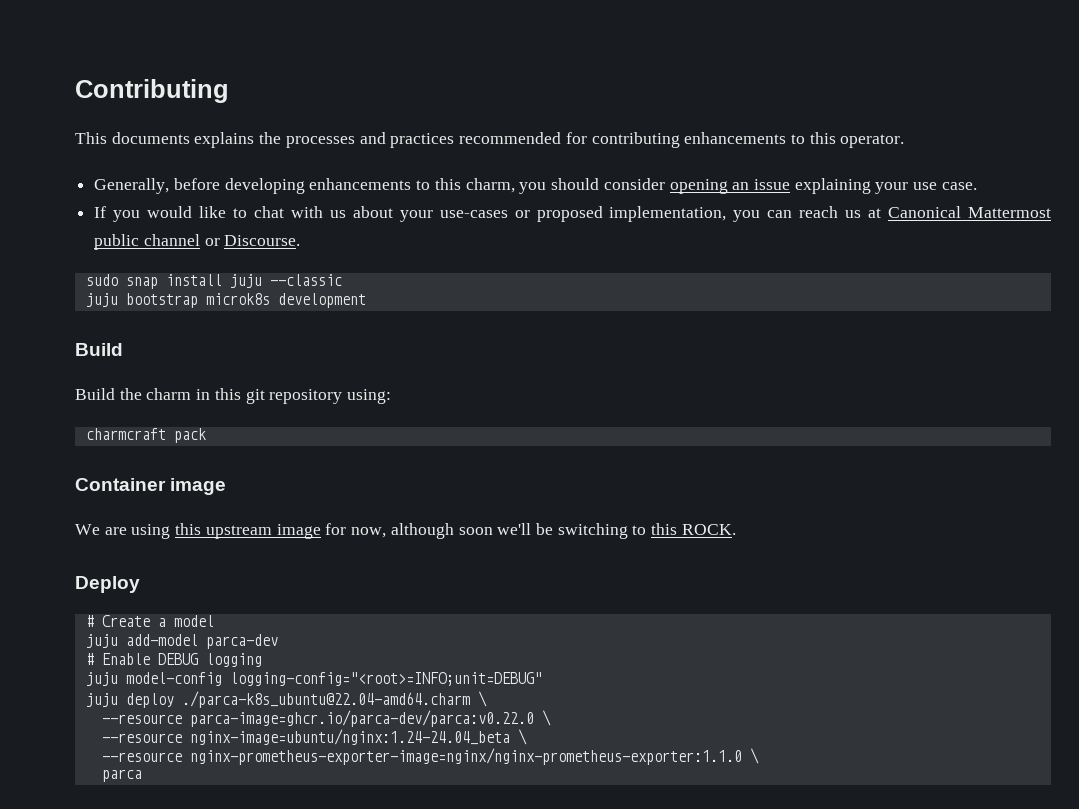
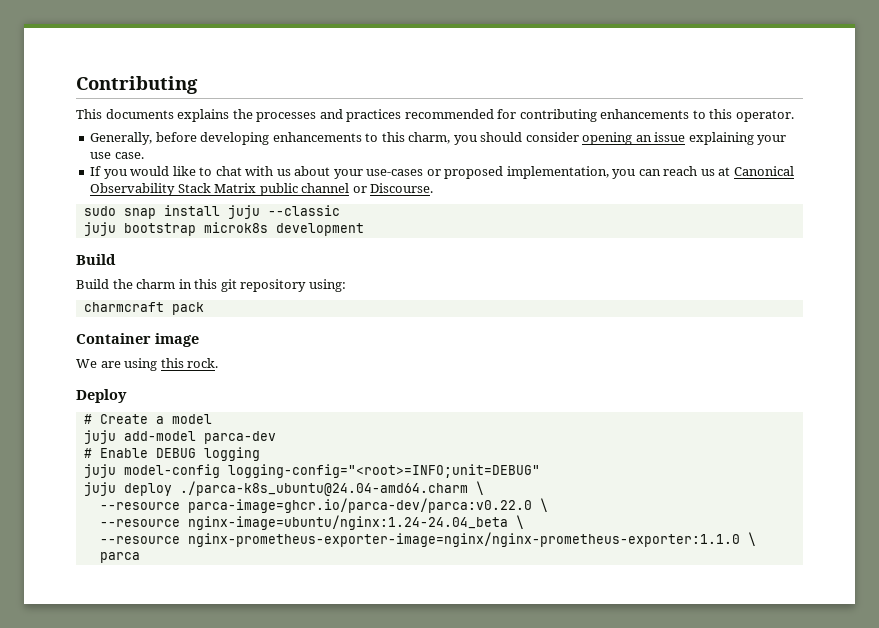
- If you would like to chat with us about your use-cases or proposed implementation, you can reach us at Canonical Mattermost public channel or Discourse.
+ If you would like to chat with us about your use-cases or proposed implementation, you can reach us at Canonical Observability Stack Matrix public channel or Discourse.
- We are using this upstream image for now, although soon we'll be switching to this ROCK.
+ We are using this rock.
- juju deploy ./parca-k8s_ubuntu@22.04-amd64.charm \
+ juju deploy ./parca-k8s_ubuntu@24.04-amd64.charm \

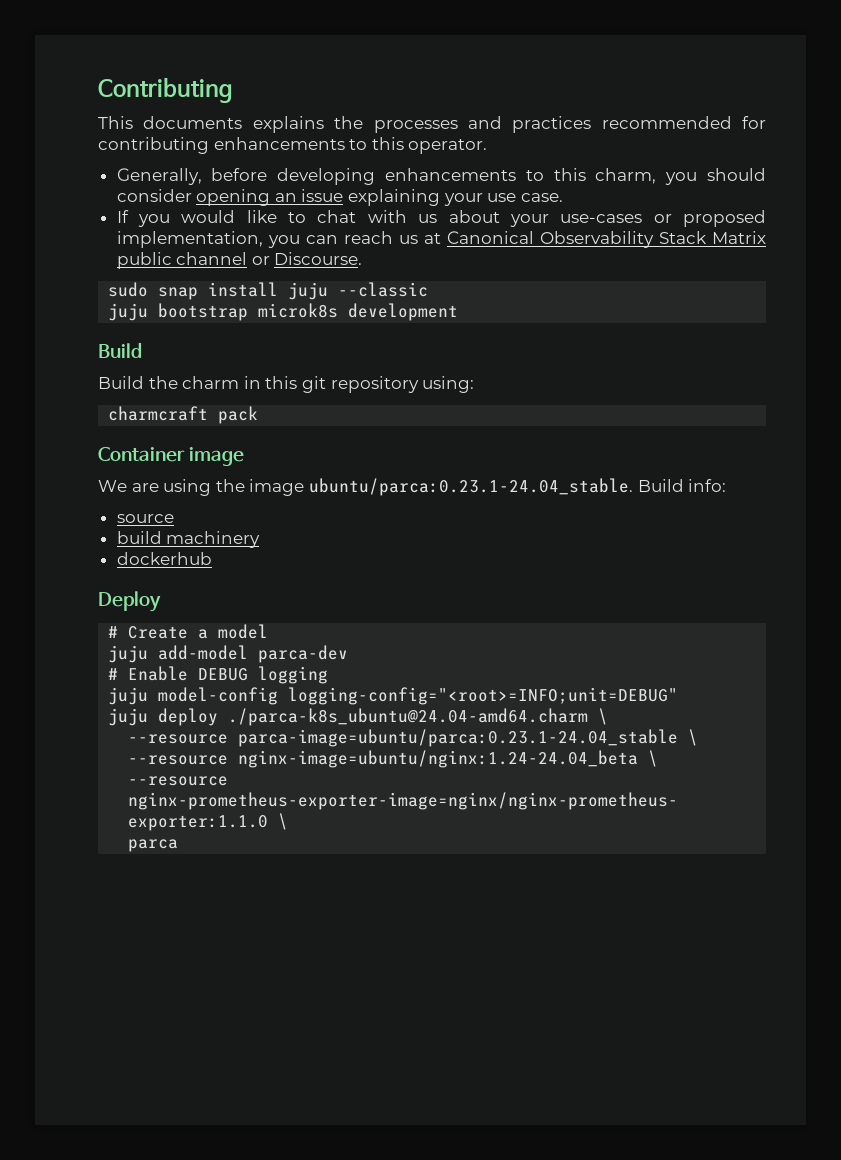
- We are using this rock.
+ We are using the image ubuntu/parca:0.23.1-24.04_stable. Build info:
+ source
+ build machinery
+ dockerhub
- --resource parca-image=ghcr.io/parca-dev/parca:v0.22.0 \
+ --resource parca-image=ubuntu/parca:0.23.1-24.04_stable \

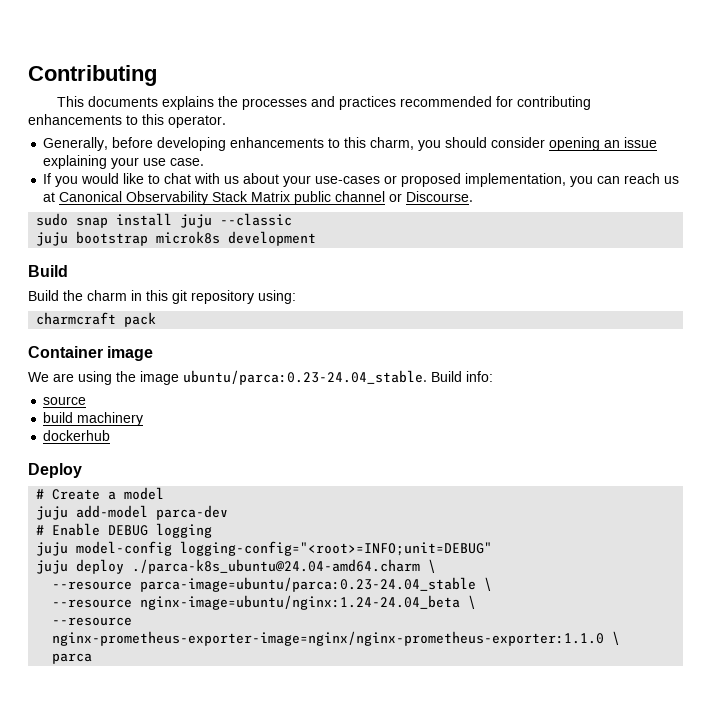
- We are using the image ubuntu/parca:0.23.1-24.04_stable. Build info:
+ We are using the image ubuntu/parca:0.23-24.04_stable. Build info:
- --resource parca-image=ubuntu/parca:0.23.1-24.04_stable \
+ --resource parca-image=ubuntu/parca:0.23-24.04_stable \

